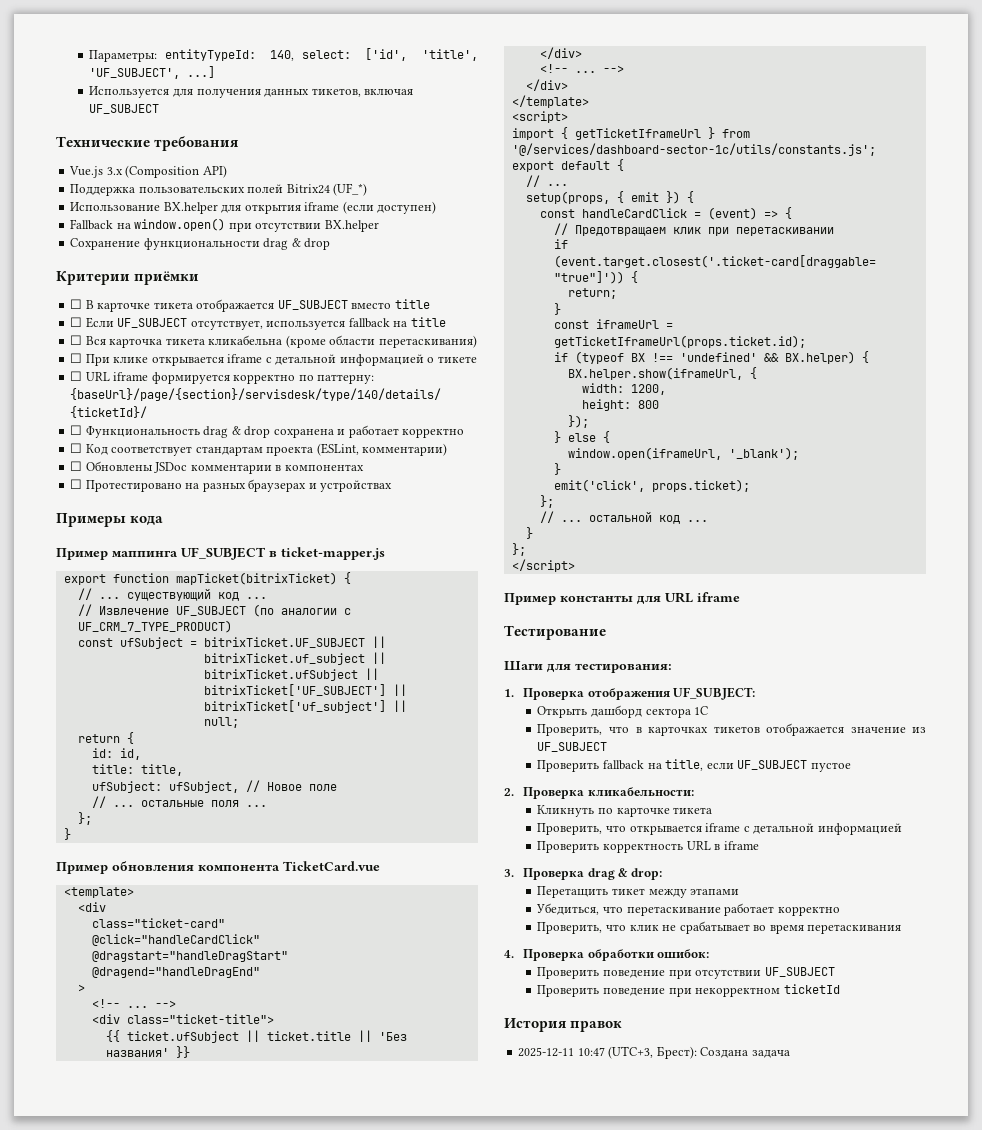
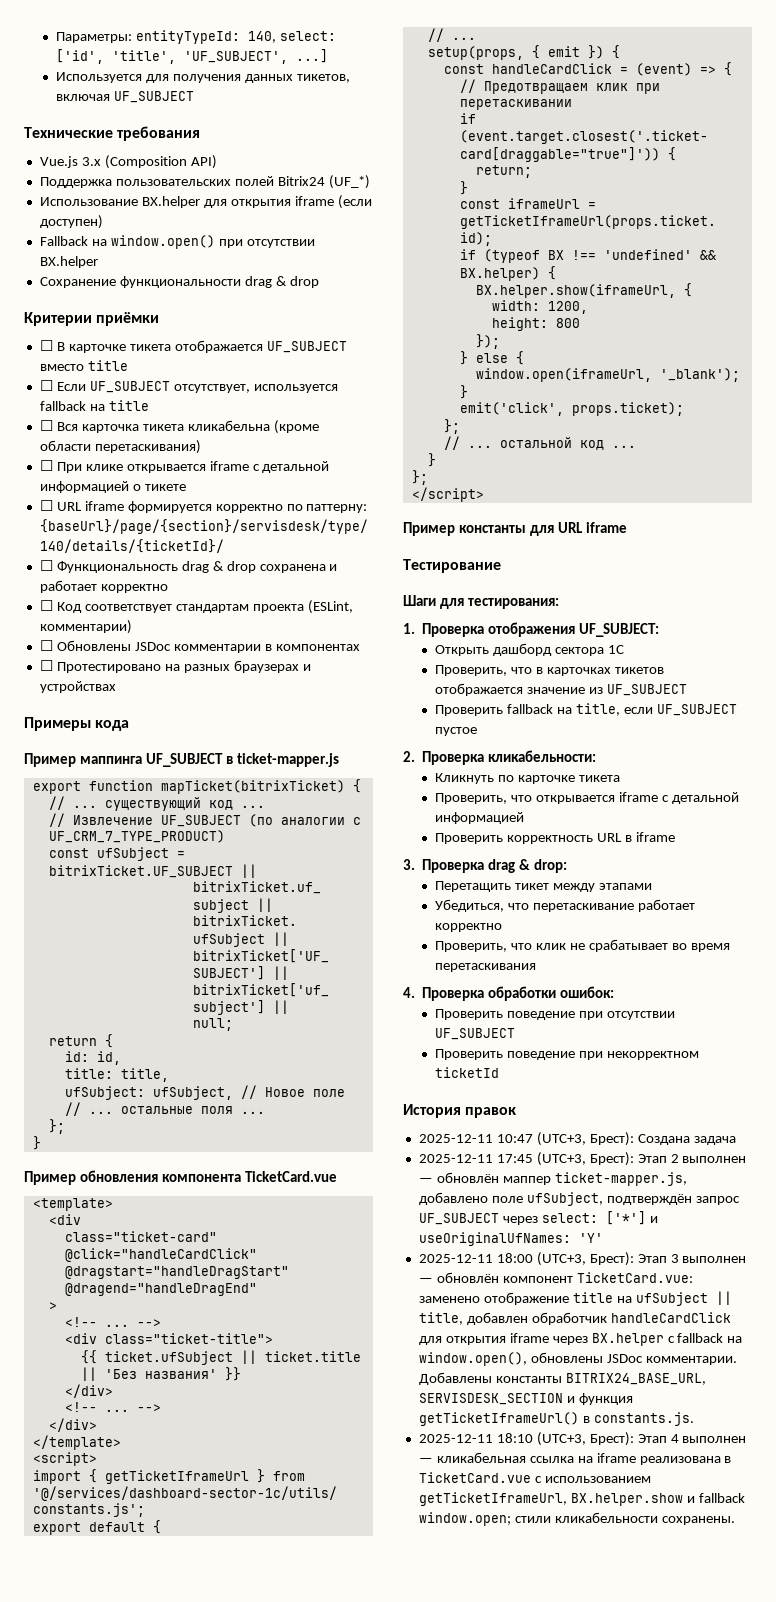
+ 2025-12-11 17:45 (UTC+3, Брест): Этап 2 выполнен — обновлён маппер ticket-mapper.js, добавлено поле ufSubject, подтверждён запрос UF_SUBJECT через select: ['*'] и useOriginalUfNames: 'Y'
+ 2025-12-11 18:00 (UTC+3, Брест): Этап 3 выполнен — обновлён компонент TicketCard.vue: заменено отображение title на ufSubject || title, добавлен обработчик handleCardClick для открытия iframe через BX.helper с fallback на window.open(), обновлены JSDoc комментарии. Добавлены константы BITRIX24_BASE_URL, SERVISDESK_SECTION и функция getTicketIframeUrl() в constants.js.
+ 2025-12-11 18:10 (UTC+3, Брест): Этап 4 выполнен — кликабельная ссылка на iframe реализована в TicketCard.vue с использованием getTicketIframeUrl, BX.helper.show и fallback window.open; стили кликабельности сохранены.

